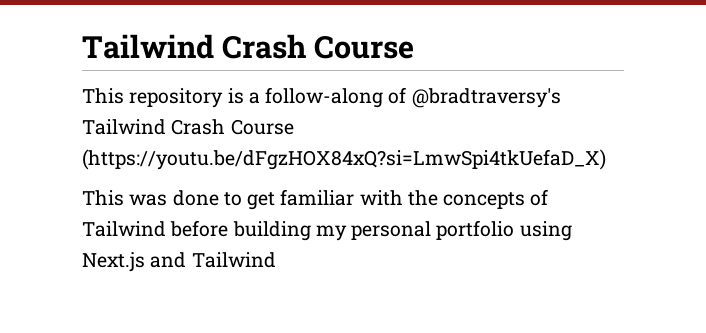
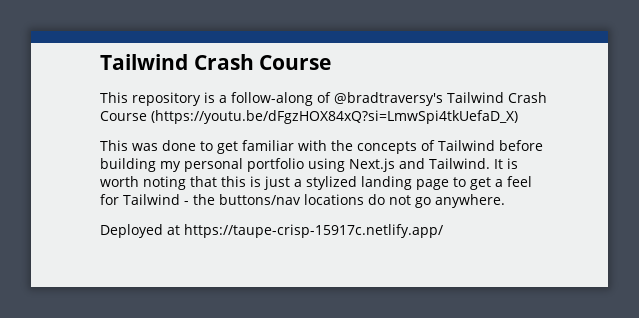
- This was done to get familiar with the concepts of Tailwind before building my personal portfolio using Next.js and Tailwind
+ This was done to get familiar with the concepts of Tailwind before building my personal portfolio using Next.js and Tailwind. It is worth noting that this is just a stylized landing page to get a feel for Tailwind - the buttons/nav locations do not go anywhere.
+ Deployed at https://taupe-crisp-15917c.netlify.app/

